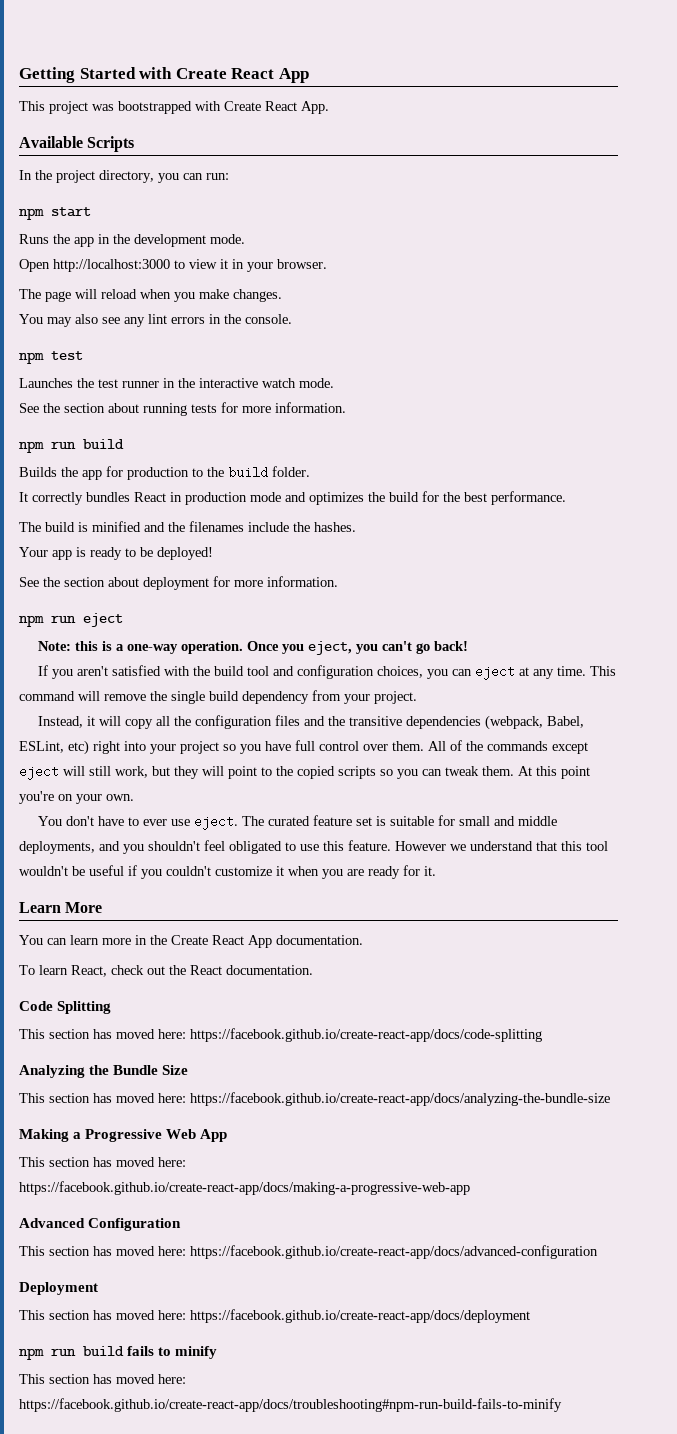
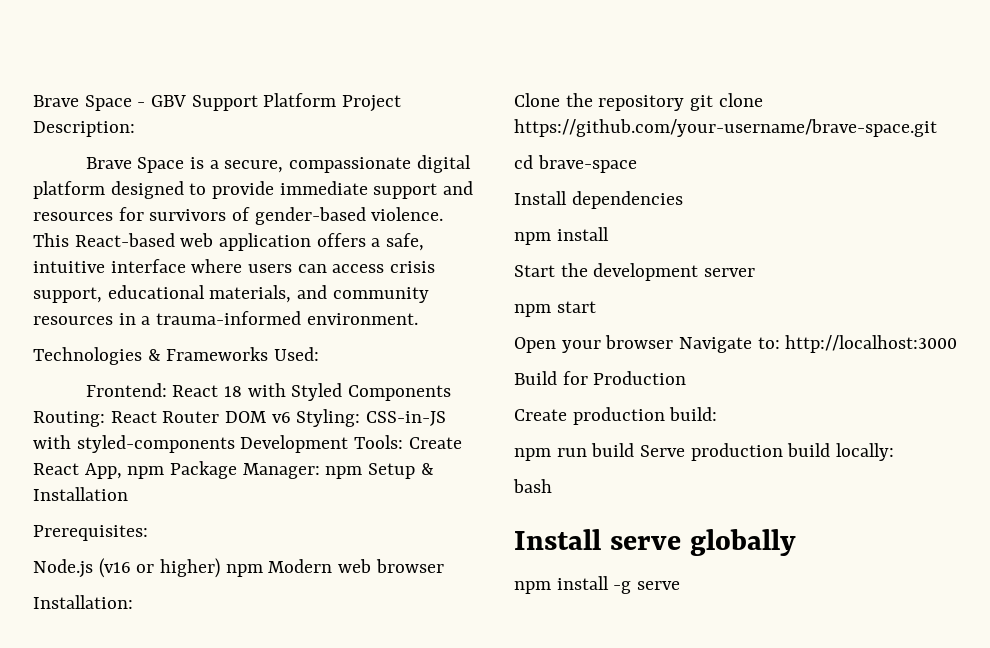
- Getting Started with Create React App
- This project was bootstrapped with Create React App.
- Available Scripts
- In the project directory, you can run:
+ Brave Space - GBV Support Platform Project Description:
+ Brave Space is a secure, compassionate digital platform designed to provide immediate support and resources for survivors of gender-based violence. This React-based web application offers a safe, intuitive interface where users can access crisis support, educational materials, and community resources in a trauma-informed environment.
+ Technologies & Frameworks Used:
+ Frontend: React 18 with Styled Components Routing: React Router DOM v6 Styling: CSS-in-JS with styled-components Development Tools: Create React App, npm Package Manager: npm Setup & Installation
+ Prerequisites:
+ Node.js (v16 or higher) npm Modern web browser
+ Installation:
+ Clone the repository git clone https://github.com/your-username/brave-space.git
+ cd brave-space
+ Install dependencies
+ npm install
+ Start the development server
  npm start
- Runs the app in the development mode.
- Open http://localhost:3000 to view it in your browser.
- The page will reload when you make changes.
- You may also see any lint errors in the console.
- npm test
- Launches the test runner in the interactive watch mode.
- See the section about running tests for more information.
- npm run build
- Builds the app for production to the build folder.
- It correctly bundles React in production mode and optimizes the build for the best performance.
- The build is minified and the filenames include the hashes.
- Your app is ready to be deployed!
- See the section about deployment for more information.
- npm run eject
- Note: this is a one-way operation. Once you eject, you can't go back!
- If you aren't satisfied with the build tool and configuration choices, you can eject at any time. This command will remove the single build dependency from your project.
- Instead, it will copy all the configuration files and the transitive dependencies (webpack, Babel, ESLint, etc) right into your project so you have full control over them. All of the commands except eject will still work, but they will point to the copied scripts so you can tweak them. At this point you're on your own.
- You don't have to ever use eject. The curated feature set is suitable for small and middle deployments, and you shouldn't feel obligated to use this feature. However we understand that this tool wouldn't be useful if you couldn't customize it when you are ready for it.
- Learn More
- You can learn more in the Create React App documentation.
- To learn React, check out the React documentation.
- Code Splitting
- This section has moved here: https://facebook.github.io/create-react-app/docs/code-splitting
- Analyzing the Bundle Size
- This section has moved here: https://facebook.github.io/create-react-app/docs/analyzing-the-bundle-size
- Making a Progressive Web App
- This section has moved here: https://facebook.github.io/create-react-app/docs/making-a-progressive-web-app
- Advanced Configuration
- This section has moved here: https://facebook.github.io/create-react-app/docs/advanced-configuration
- Deployment
- This section has moved here: https://facebook.github.io/create-react-app/docs/deployment
- npm run build fails to minify
- This section has moved here: https://facebook.github.io/create-react-app/docs/troubleshooting#npm-run-build-fails-to-minify
+ Open your browser Navigate to: http://localhost:3000
+ Build for Production
+ Create production build:
+ npm run build Serve production build locally:
+ bash
+ Install serve globally
+ npm install -g serve

